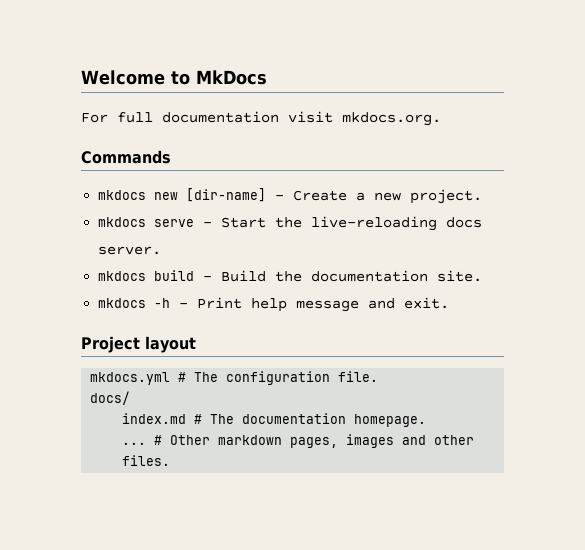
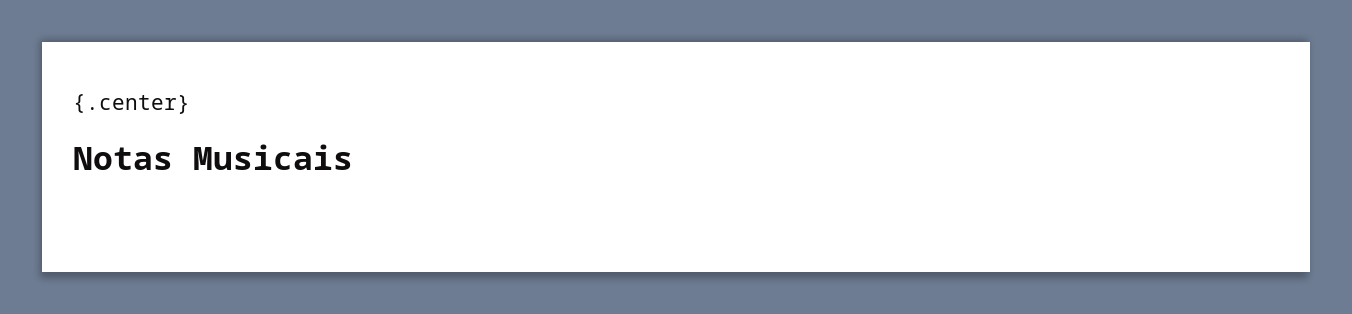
- Welcome to MkDocs
- For full documentation visit mkdocs.org.
- Commands
- mkdocs new [dir-name] - Create a new project.
- mkdocs serve - Start the live-reloading docs server.
- mkdocs build - Build the documentation site.
- mkdocs -h - Print help message and exit.
- Project layout
- mkdocs.yml # The configuration file.
- docs/
- index.md # The documentation homepage.
- ... # Other markdown pages, images and other files.
+ {.center}
+ Notas Musicais

